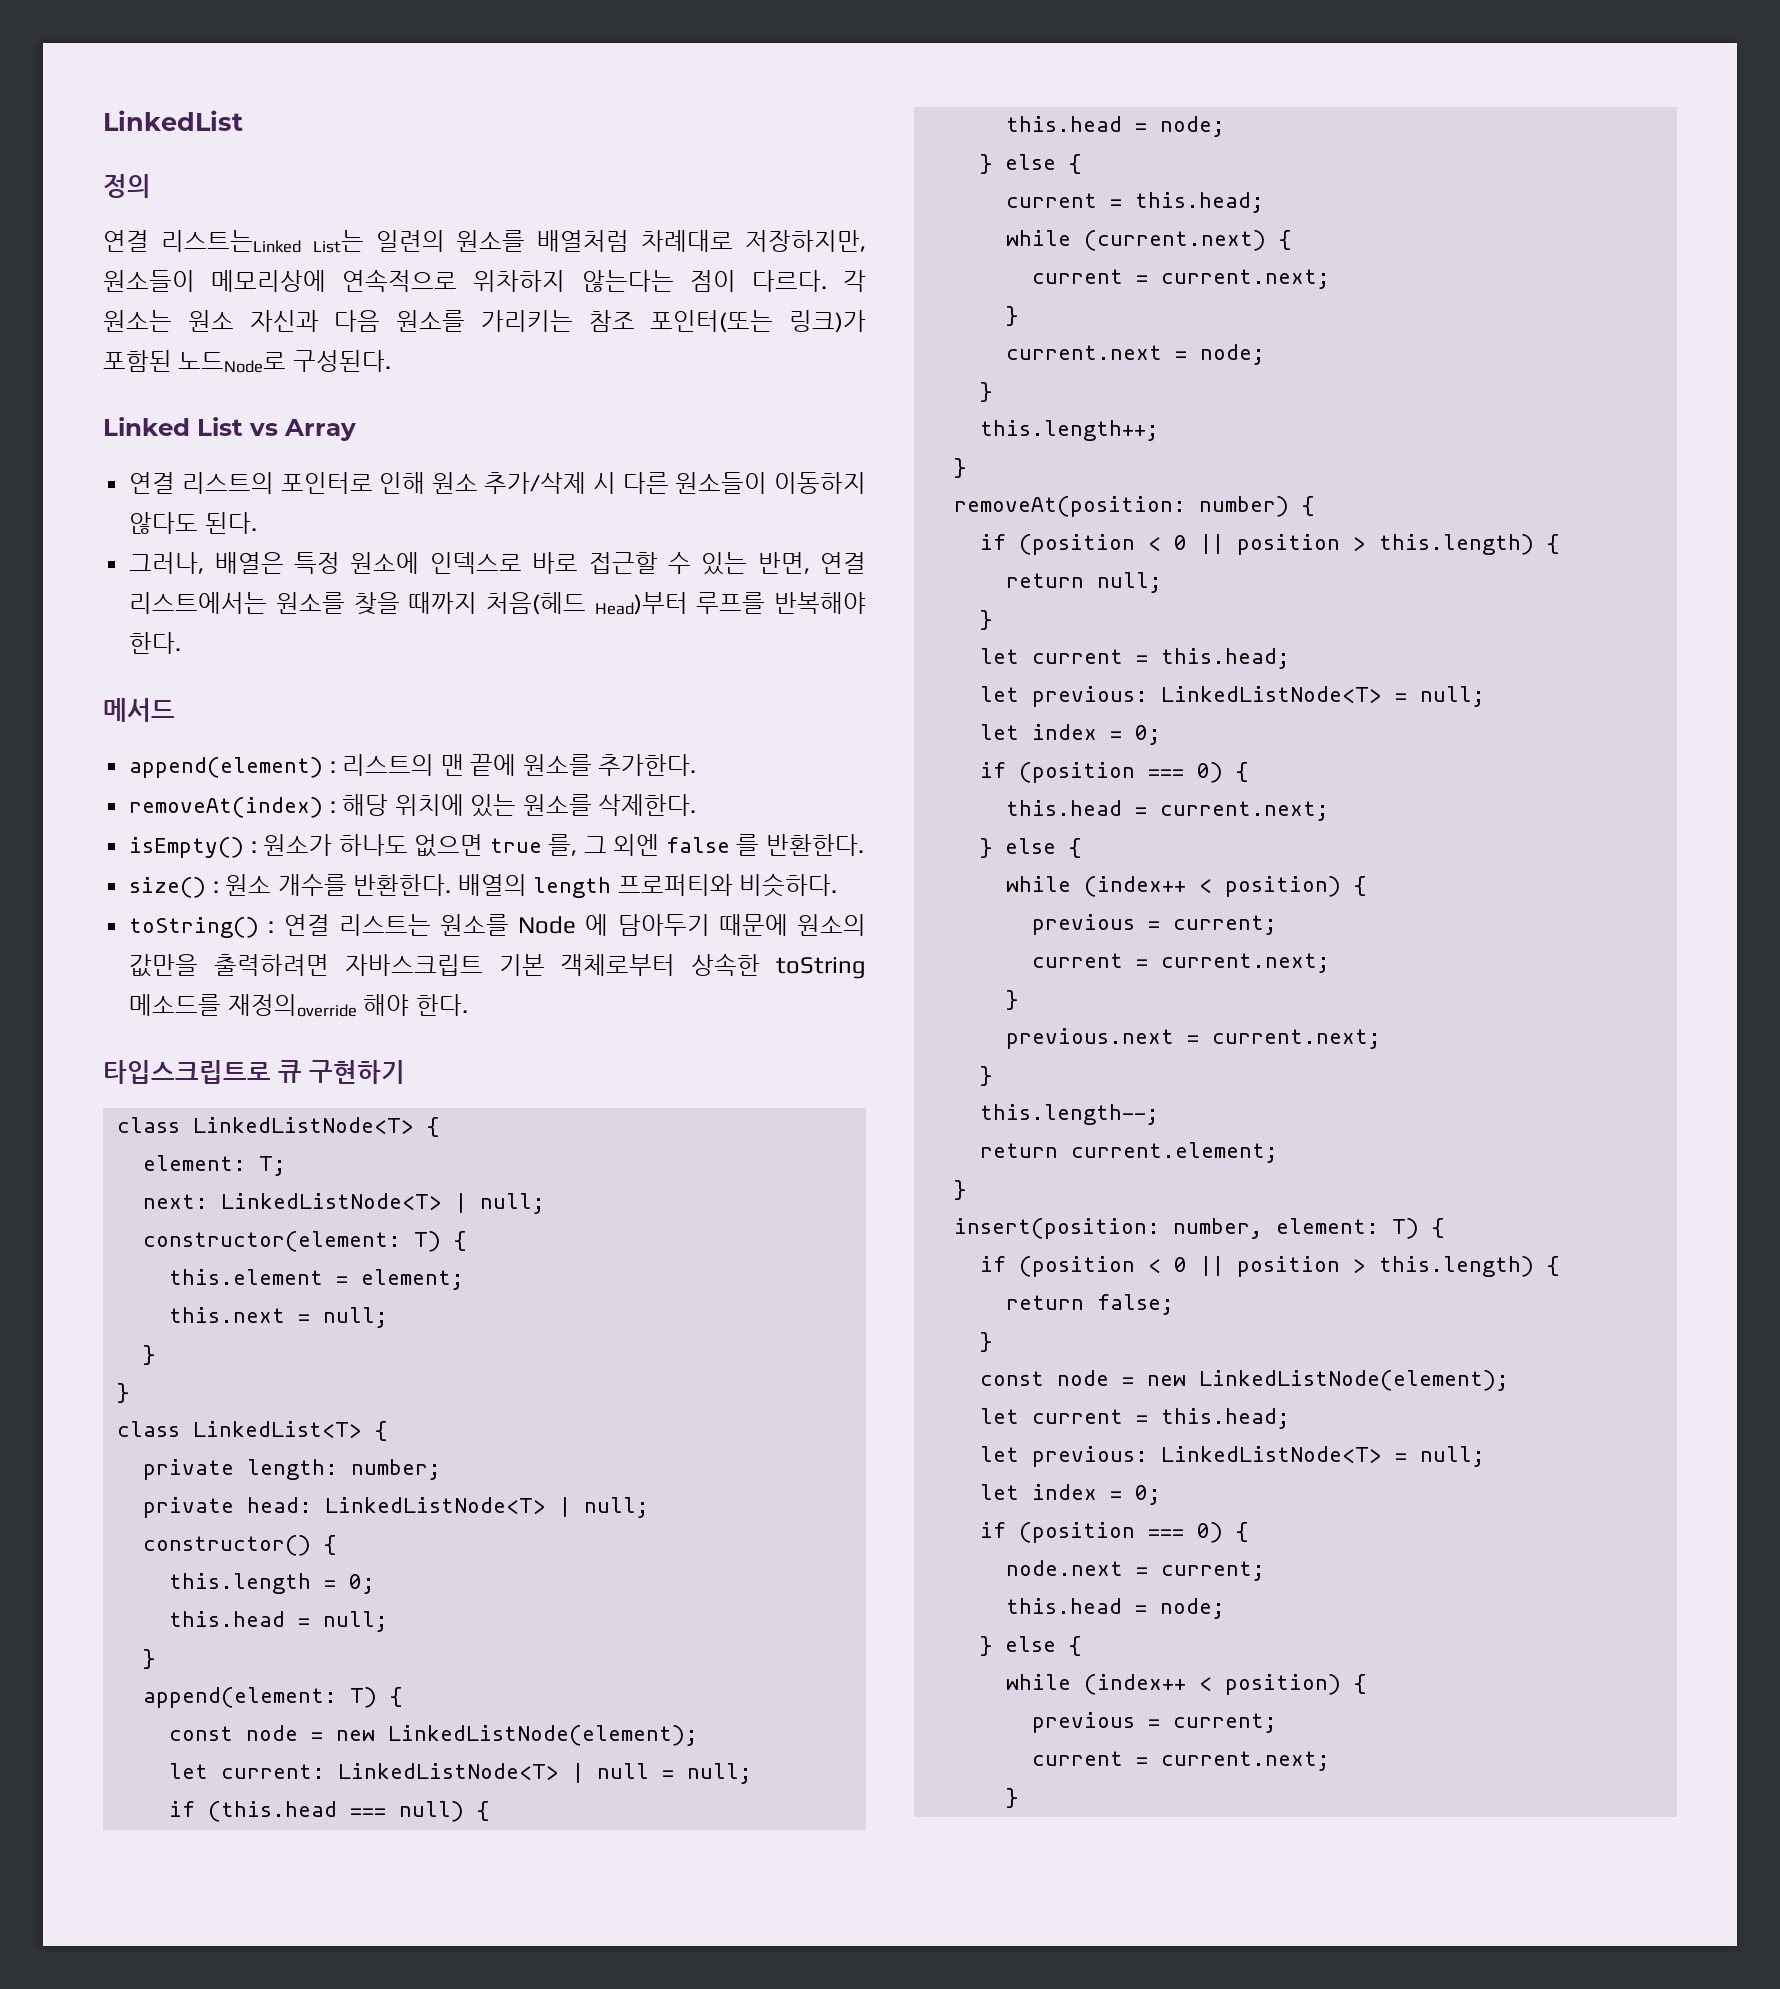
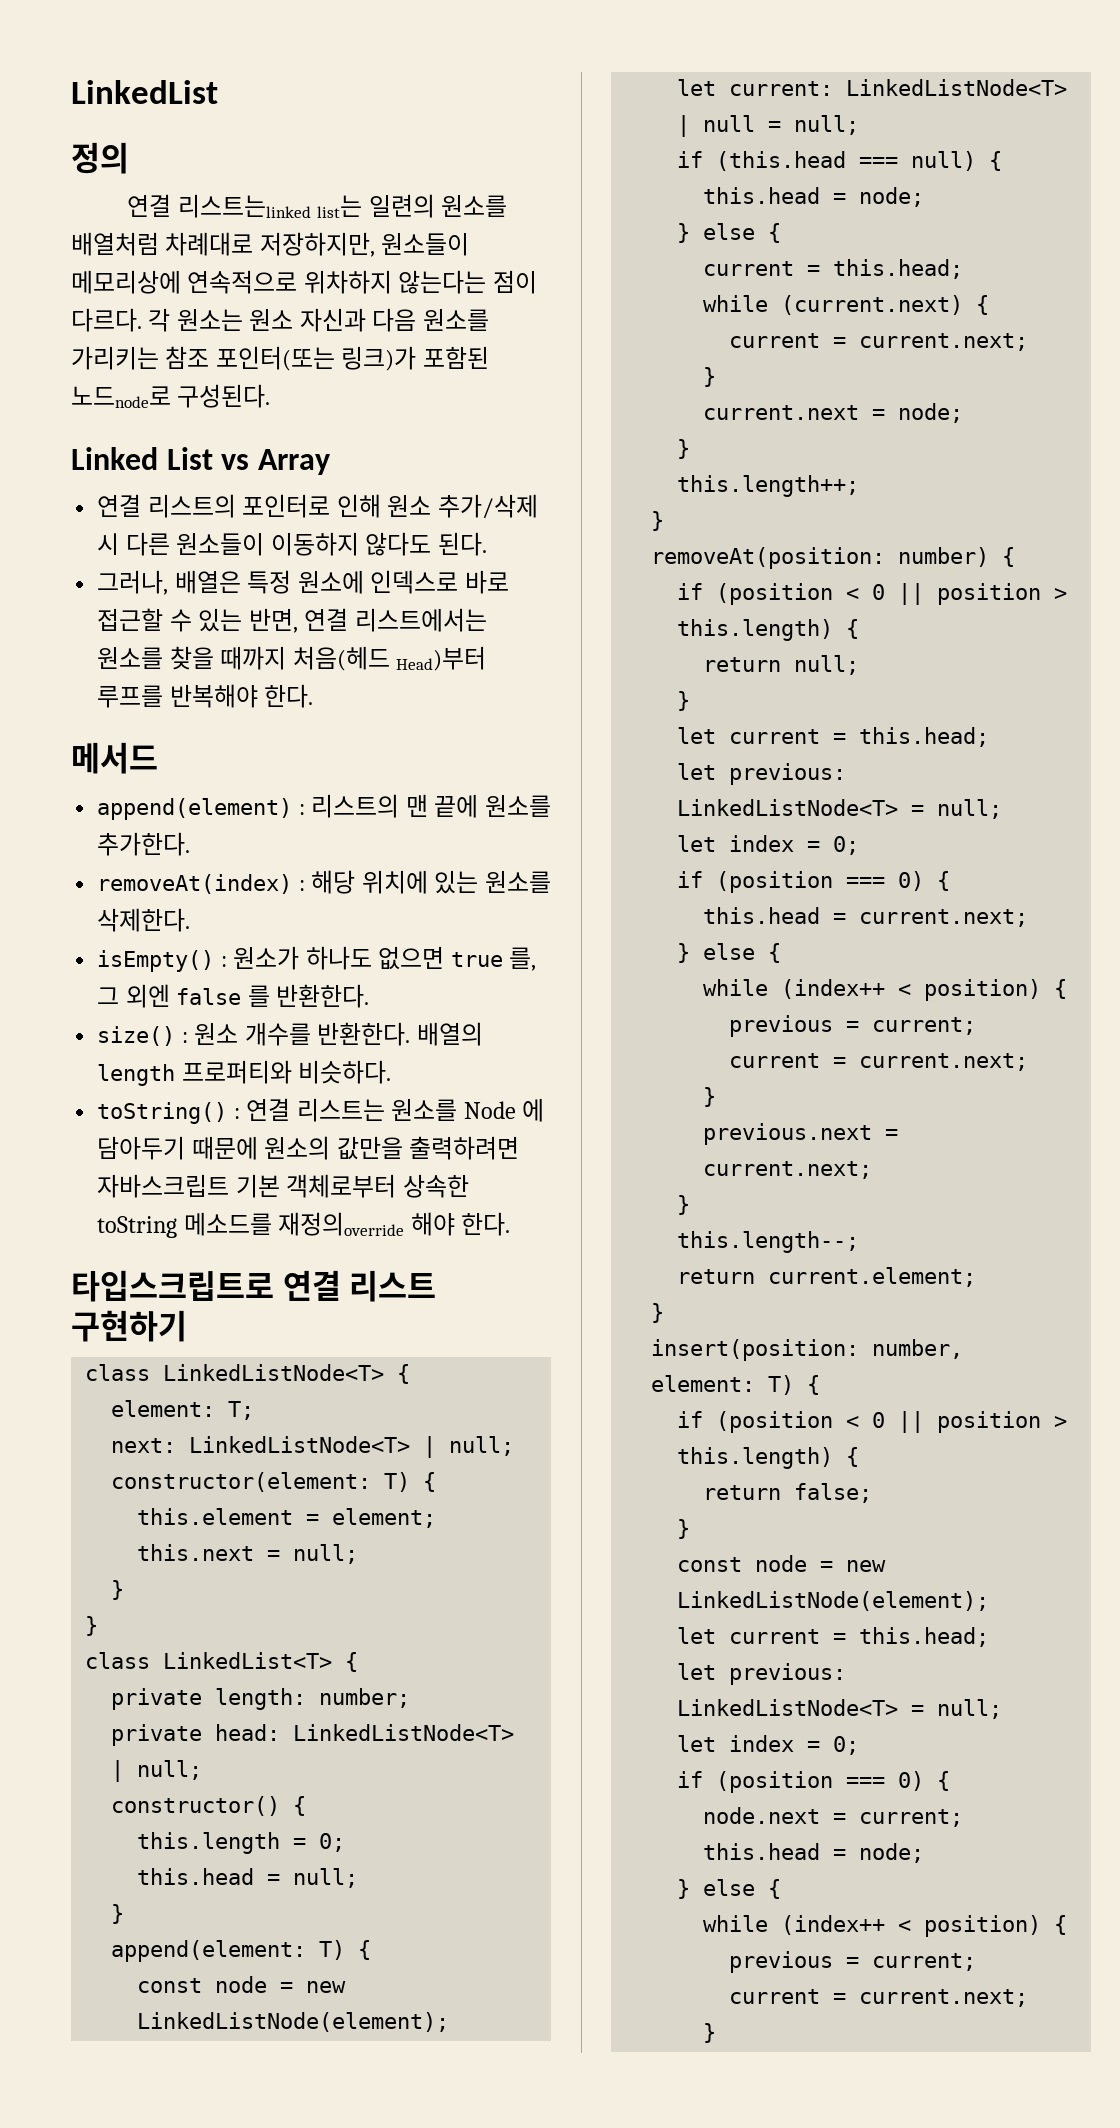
- 연결 리스트는Linked List는 일련의 원소를 배열처럼 차례대로 저장하지만, 원소들이 메모리상에 연속적으로 위차하지 않는다는 점이 다르다.
+ 연결 리스트는linked list는 일련의 원소를 배열처럼 차례대로 저장하지만, 원소들이 메모리상에 연속적으로 위차하지 않는다는 점이 다르다.
- 각 원소는 원소 자신과 다음 원소를 가리키는 참조 포인터(또는 링크)가 포함된 노드Node로 구성된다.
+ 각 원소는 원소 자신과 다음 원소를 가리키는 참조 포인터(또는 링크)가 포함된 노드node로 구성된다.
- 타입스크립트로 큐 구현하기
+ 타입스크립트로 연결 리스트 구현하기

